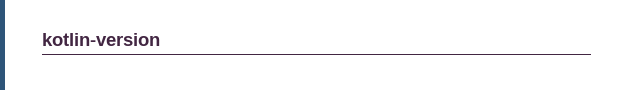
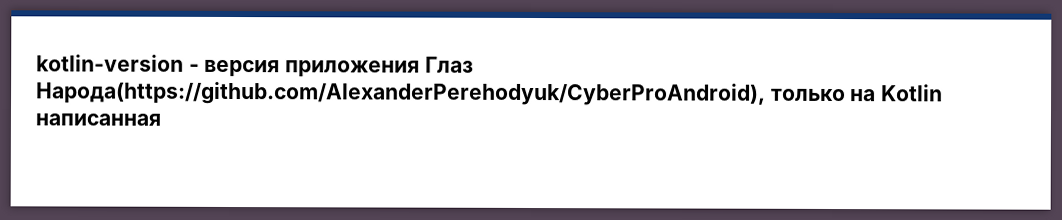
- kotlin-version
+ kotlin-version - версия приложения Глаз Народа(https://github.com/AlexanderPerehodyuk/CyberProAndroid), только на Kotlin написанная

